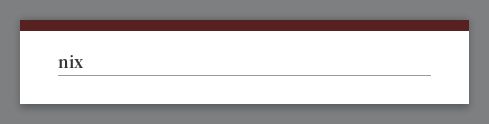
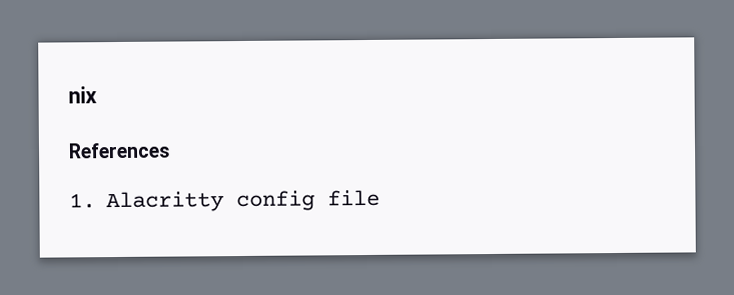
+ References
+ 1. Alacritty config file

